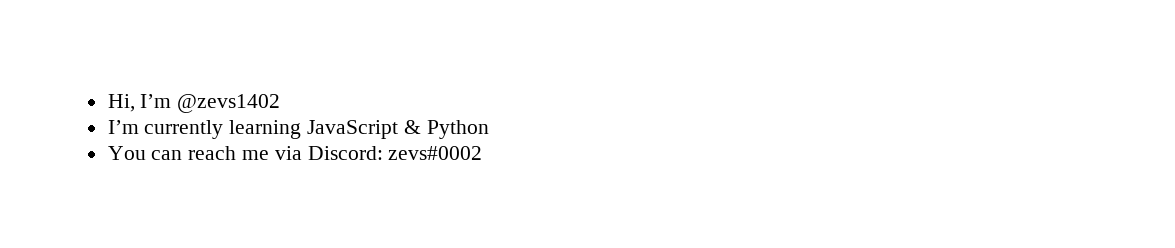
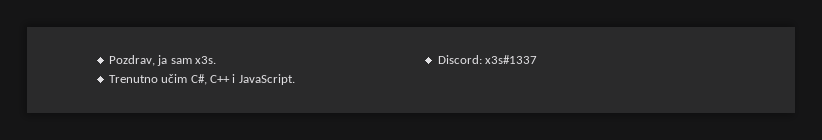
- Hi, I’m @zevs1402
- I’m currently learning JavaScript & Python
- You can reach me via Discord: zevs#0002
+ Pozdrav, ja sam x3s.
+ Trenutno učim C#, C++ i JavaScript.
+ Discord: x3s#1337

